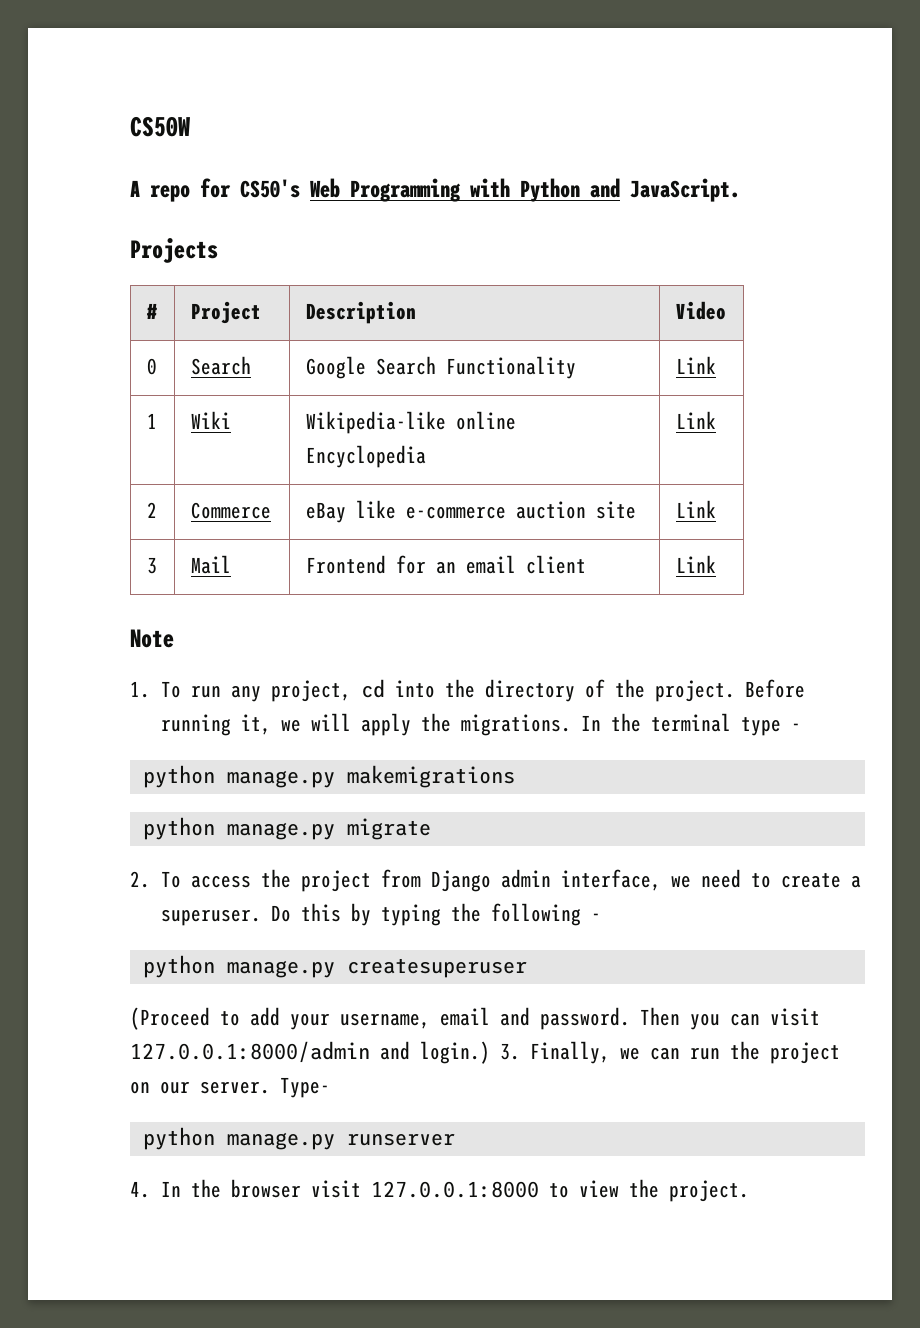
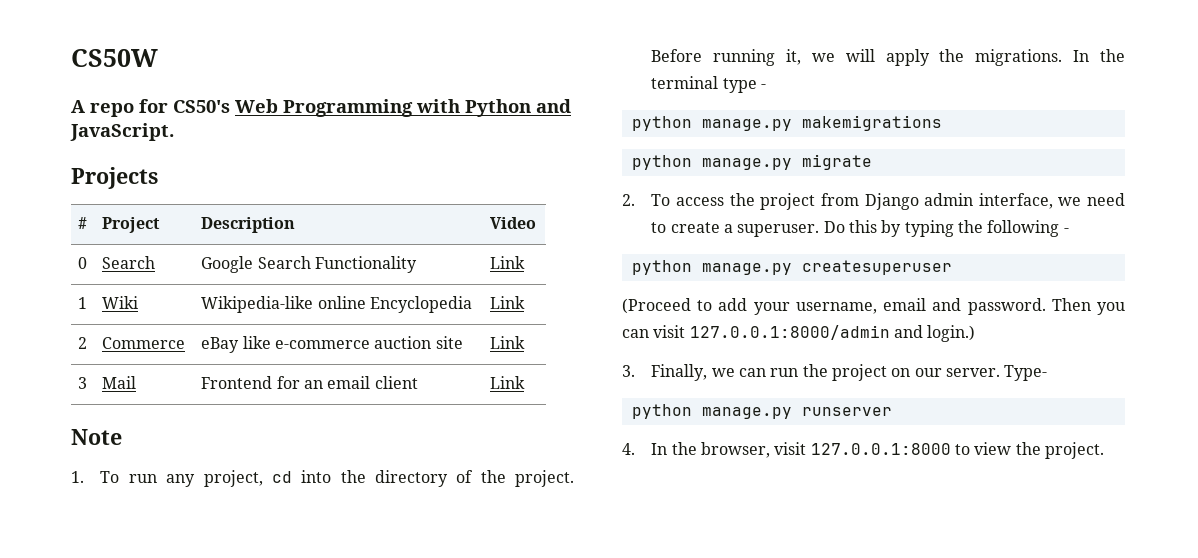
- Then you can visit 127.0.0.1:8000/admin and login.) 3. Finally, we can run the project on our server.
+ Then you can visit 127.0.0.1:8000/admin and login.)
+ 3. Finally, we can run the project on our server.
- 4. In the browser visit 127.0.0.1:8000 to view the project.
+ 4. In the browser, visit 127.0.0.1:8000 to view the project.

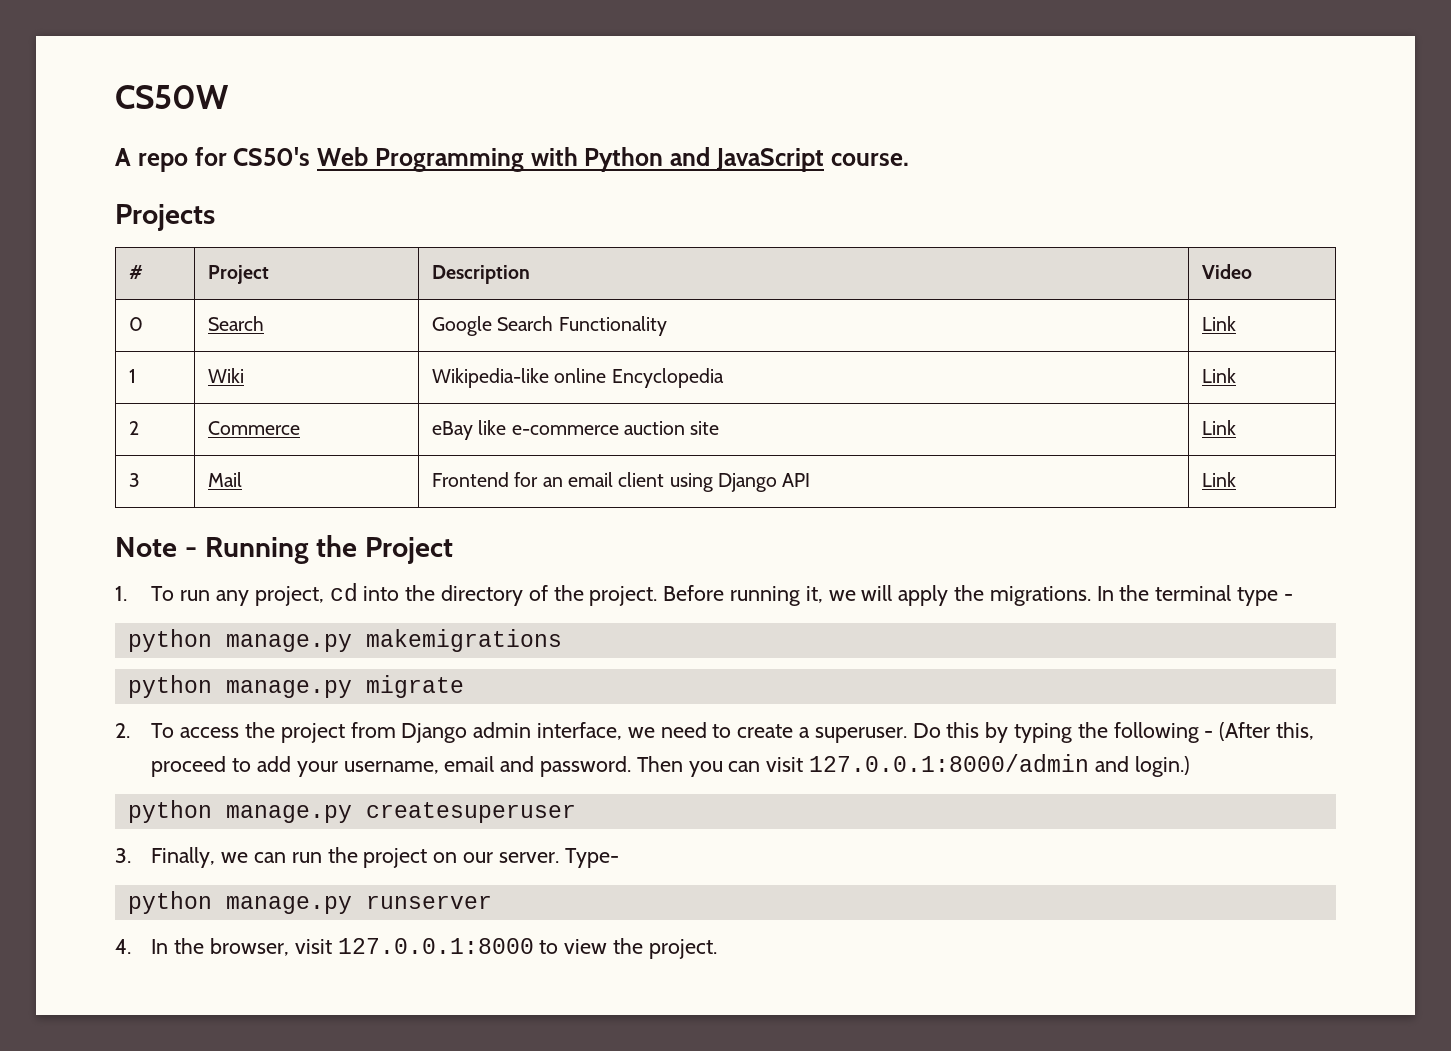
- A repo for CS50's Web Programming with Python and JavaScript.
+ A repo for CS50's Web Programming with Python and JavaScript course.
- 3 | Mail | Frontend for an email client | Link
+ 3 | Mail | Frontend for an email client using Django API | Link
- Note
+ Note - Running the Project
- Do this by typing the following -
- python manage.py createsuperuser
- (Proceed to add your username, email and password.
+ Do this by typing the following - (After this, proceed to add your username, email and password.
+ python manage.py createsuperuser

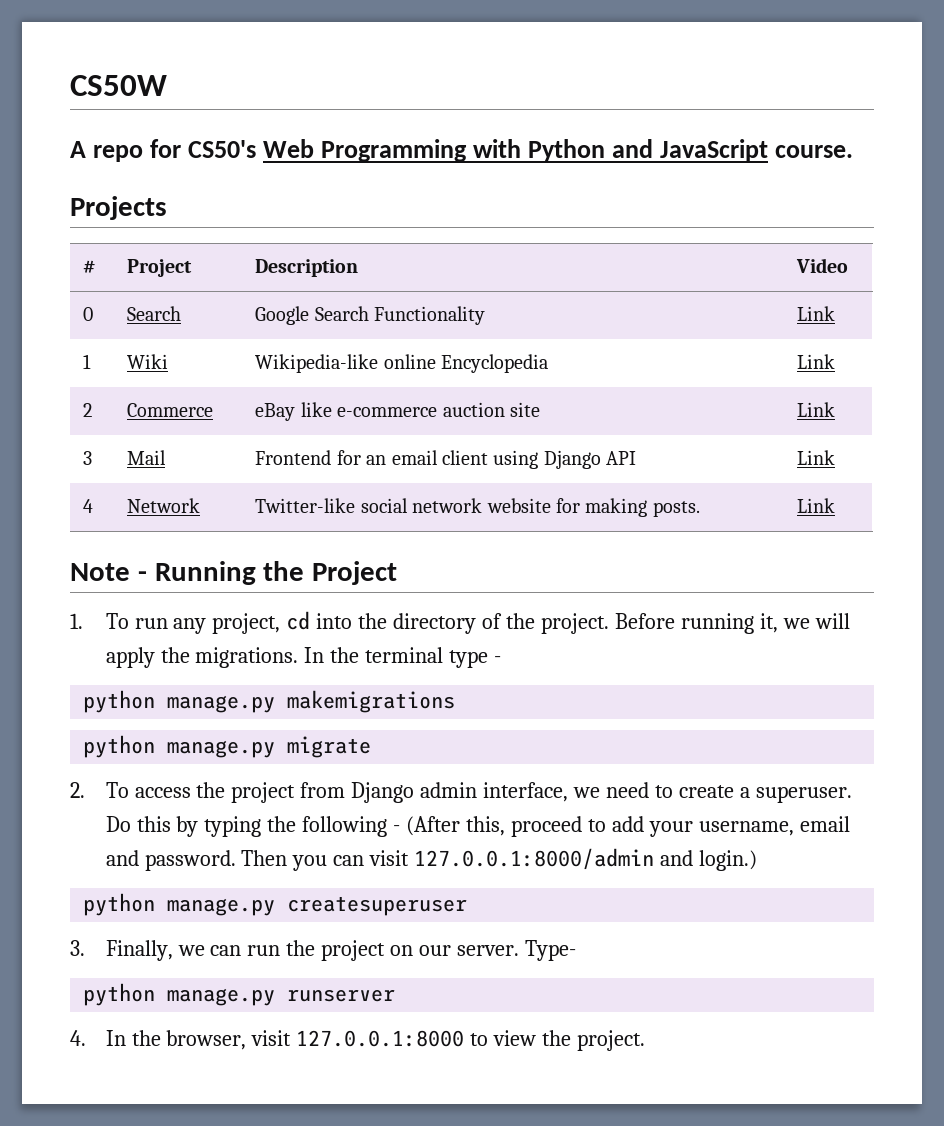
+ 4 | Network | Twitter-like social network website for making posts. | Link

